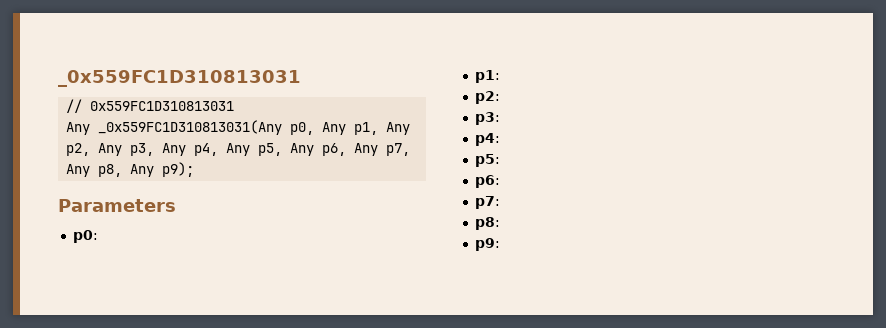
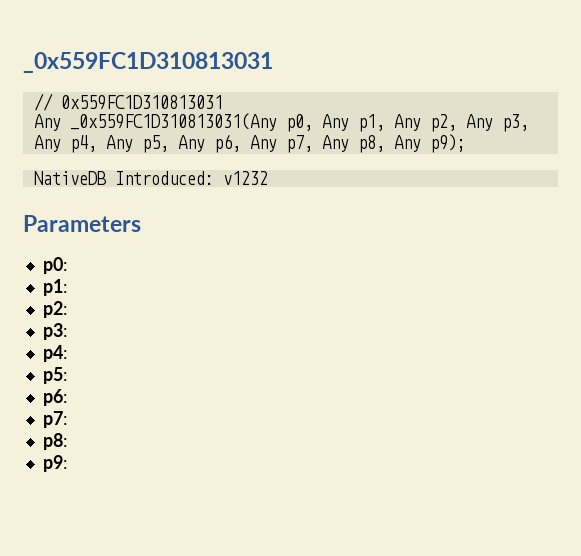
+ NativeDB Introduced: v1232

